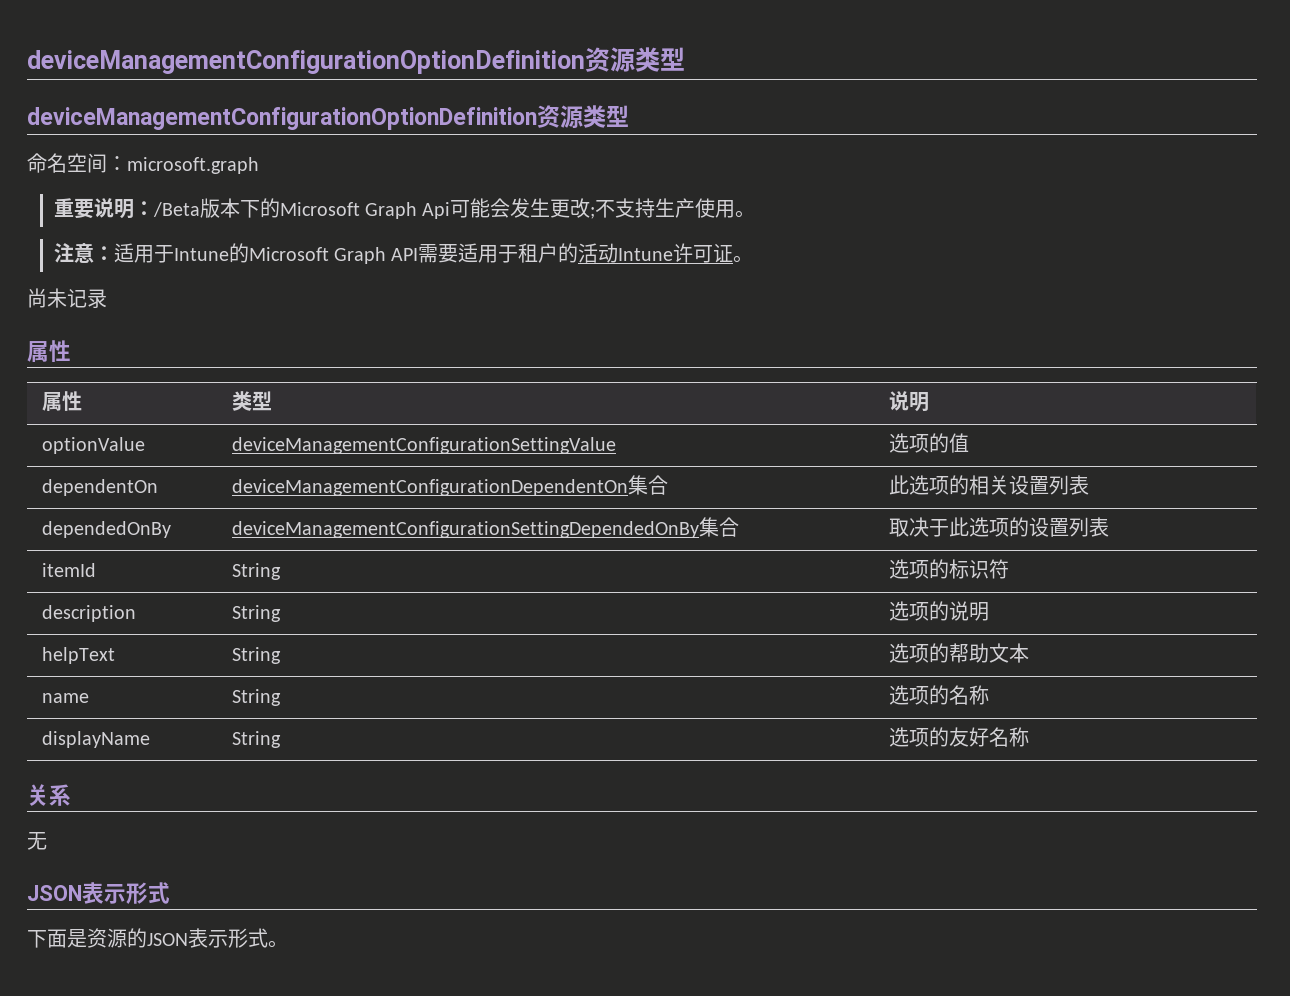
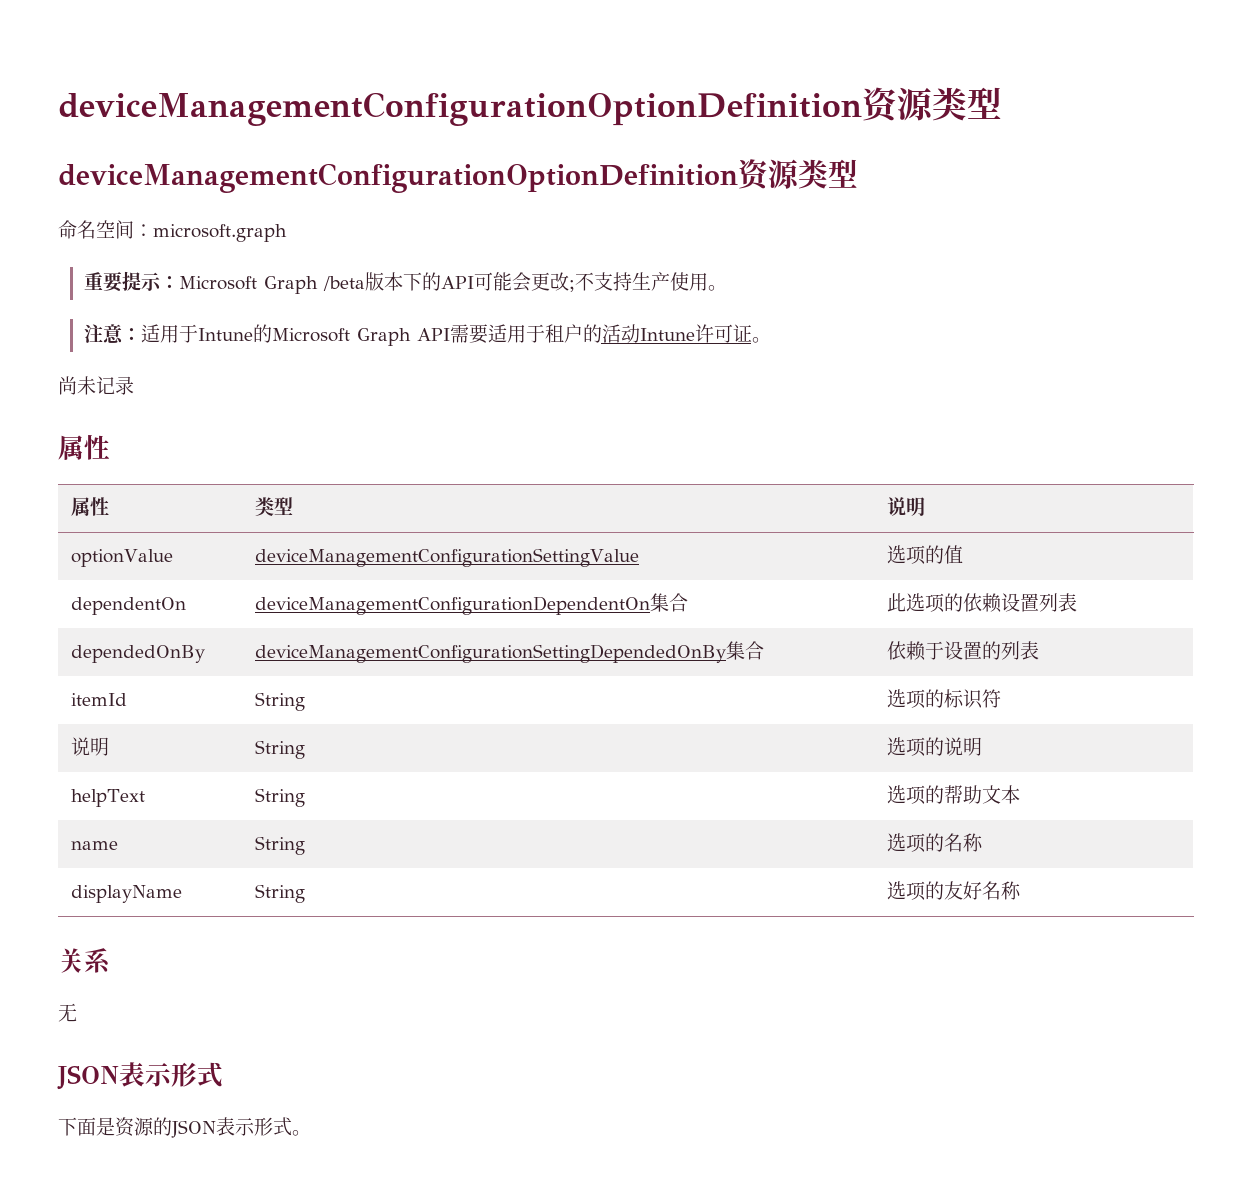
- 重要说明：/Beta版本下的Microsoft Graph Api可能会发生更改;不支持生产使用。
+ 重要提示：Microsoft Graph /beta版本下的API可能会更改;不支持生产使用。
- dependentOn | deviceManagementConfigurationDependentOn集合 | 此选项的相关设置列表
+ dependentOn | deviceManagementConfigurationDependentOn集合 | 此选项的依赖设置列表
- dependedOnBy | deviceManagementConfigurationSettingDependedOnBy集合 | 取决于此选项的设置列表
+ dependedOnBy | deviceManagementConfigurationSettingDependedOnBy集合 | 依赖于设置的列表
- description | String | 选项的说明
+ 说明 | String | 选项的说明

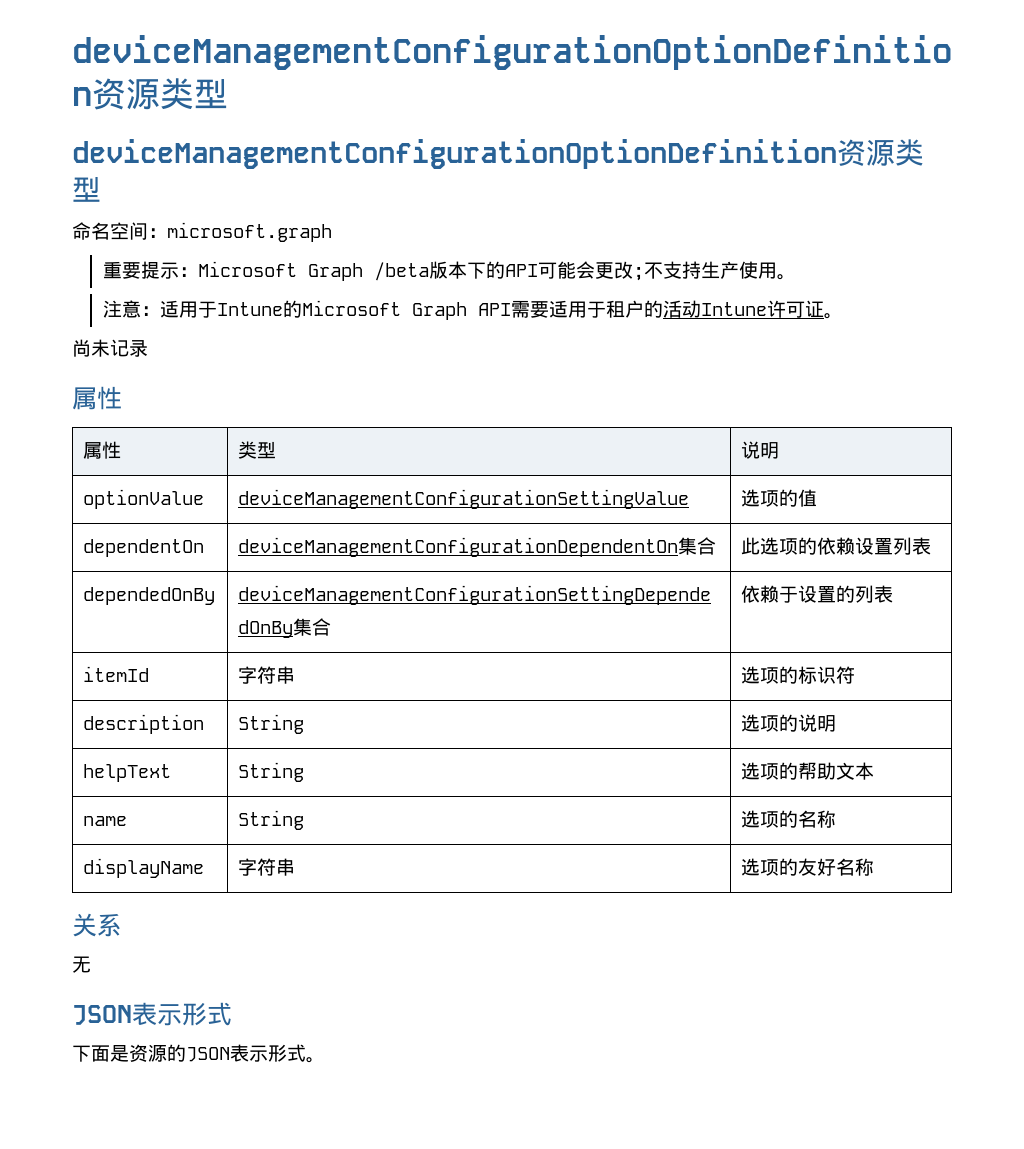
- itemId | String | 选项的标识符
+ itemId | 字符串 | 选项的标识符
- 说明 | String | 选项的说明
+ description | String | 选项的说明
- displayName | String | 选项的友好名称
+ displayName | 字符串 | 选项的友好名称

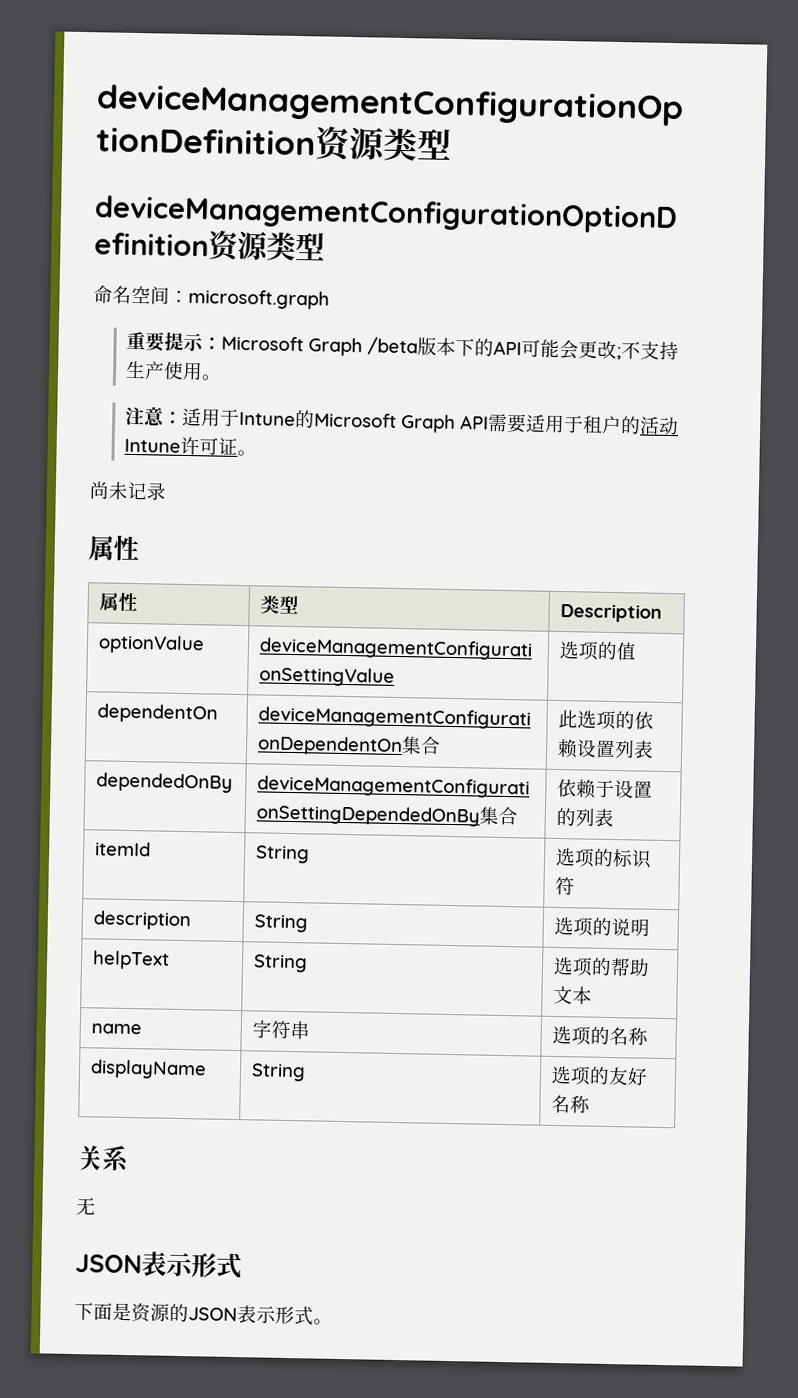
- 属性 | 类型 | 说明
+ 属性 | 类型 | Description
- itemId | 字符串 | 选项的标识符
+ itemId | String | 选项的标识符
- name | String | 选项的名称
+ name | 字符串 | 选项的名称
- displayName | 字符串 | 选项的友好名称
+ displayName | String | 选项的友好名称

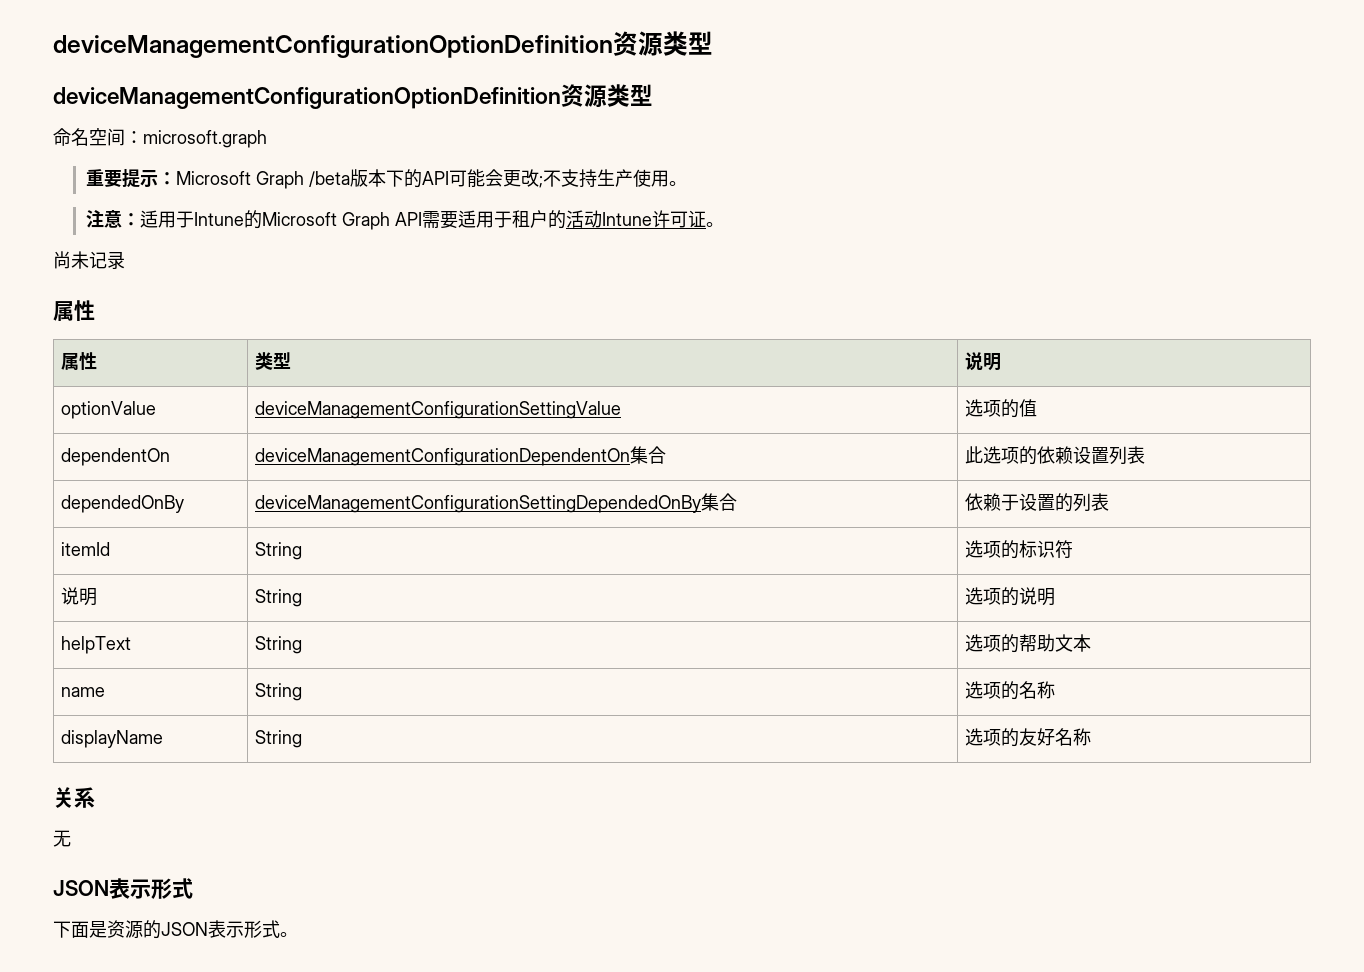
- 属性 | 类型 | Description
+ 属性 | 类型 | 说明
- description | String | 选项的说明
+ 说明 | String | 选项的说明
- name | 字符串 | 选项的名称
+ name | String | 选项的名称

